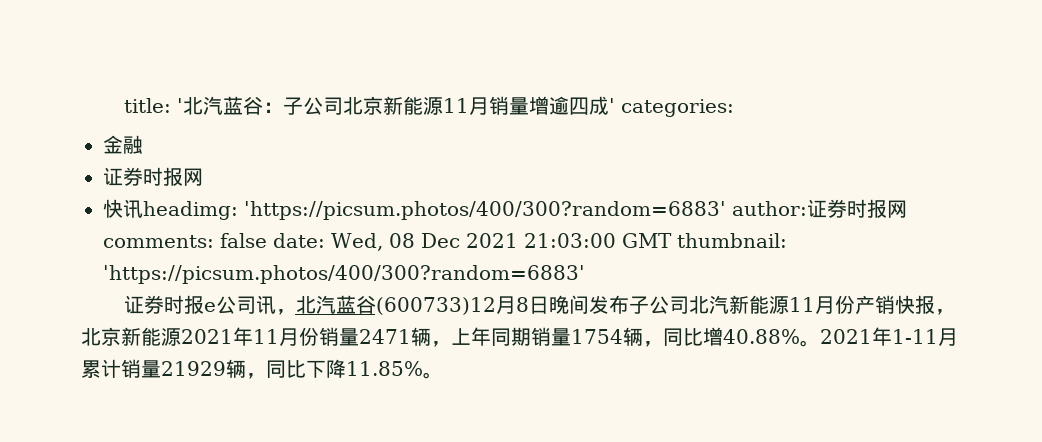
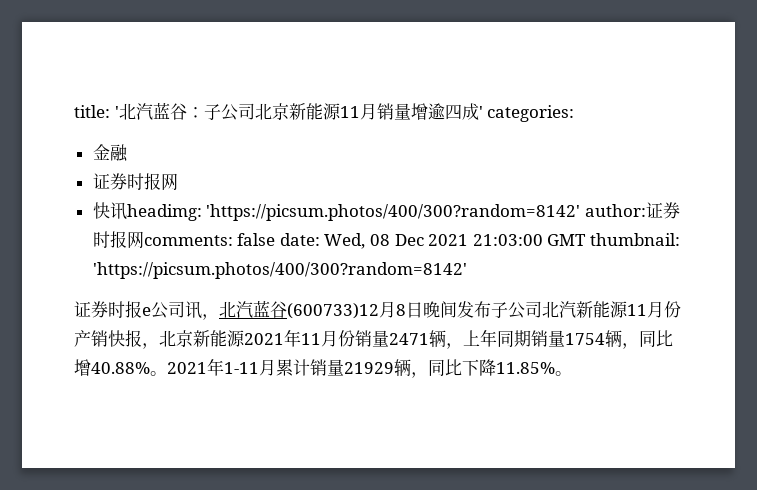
- 快讯headimg: 'https://picsum.photos/400/300?random=6883' author:证券时报网comments: false date: Wed, 08 Dec 2021 21:03:00 GMT thumbnail: 'https://picsum.photos/400/300?random=6883'
+ 快讯headimg: 'https://picsum.photos/400/300?random=8142' author:证券时报网comments: false date: Wed, 08 Dec 2021 21:03:00 GMT thumbnail: 'https://picsum.photos/400/300?random=8142'

